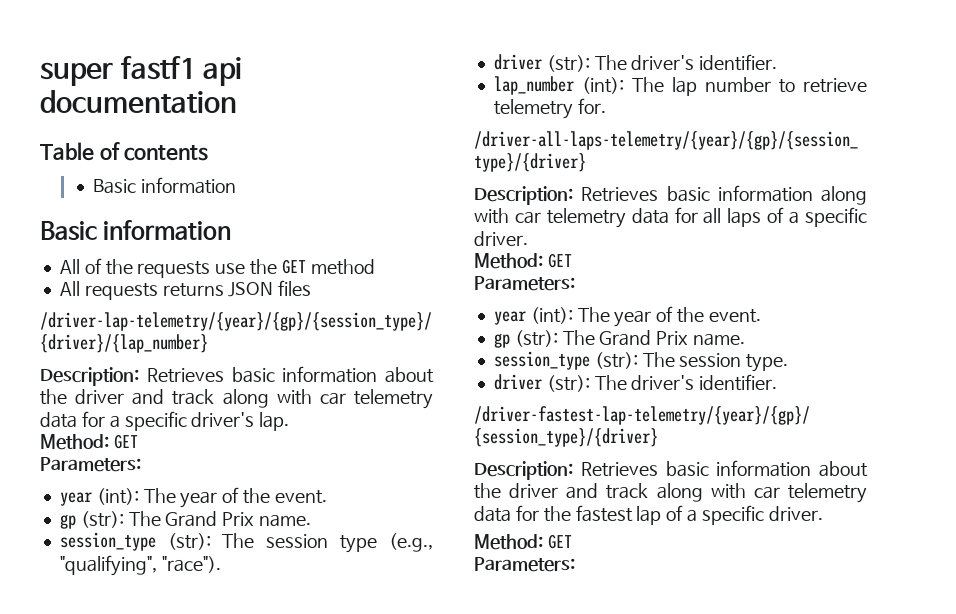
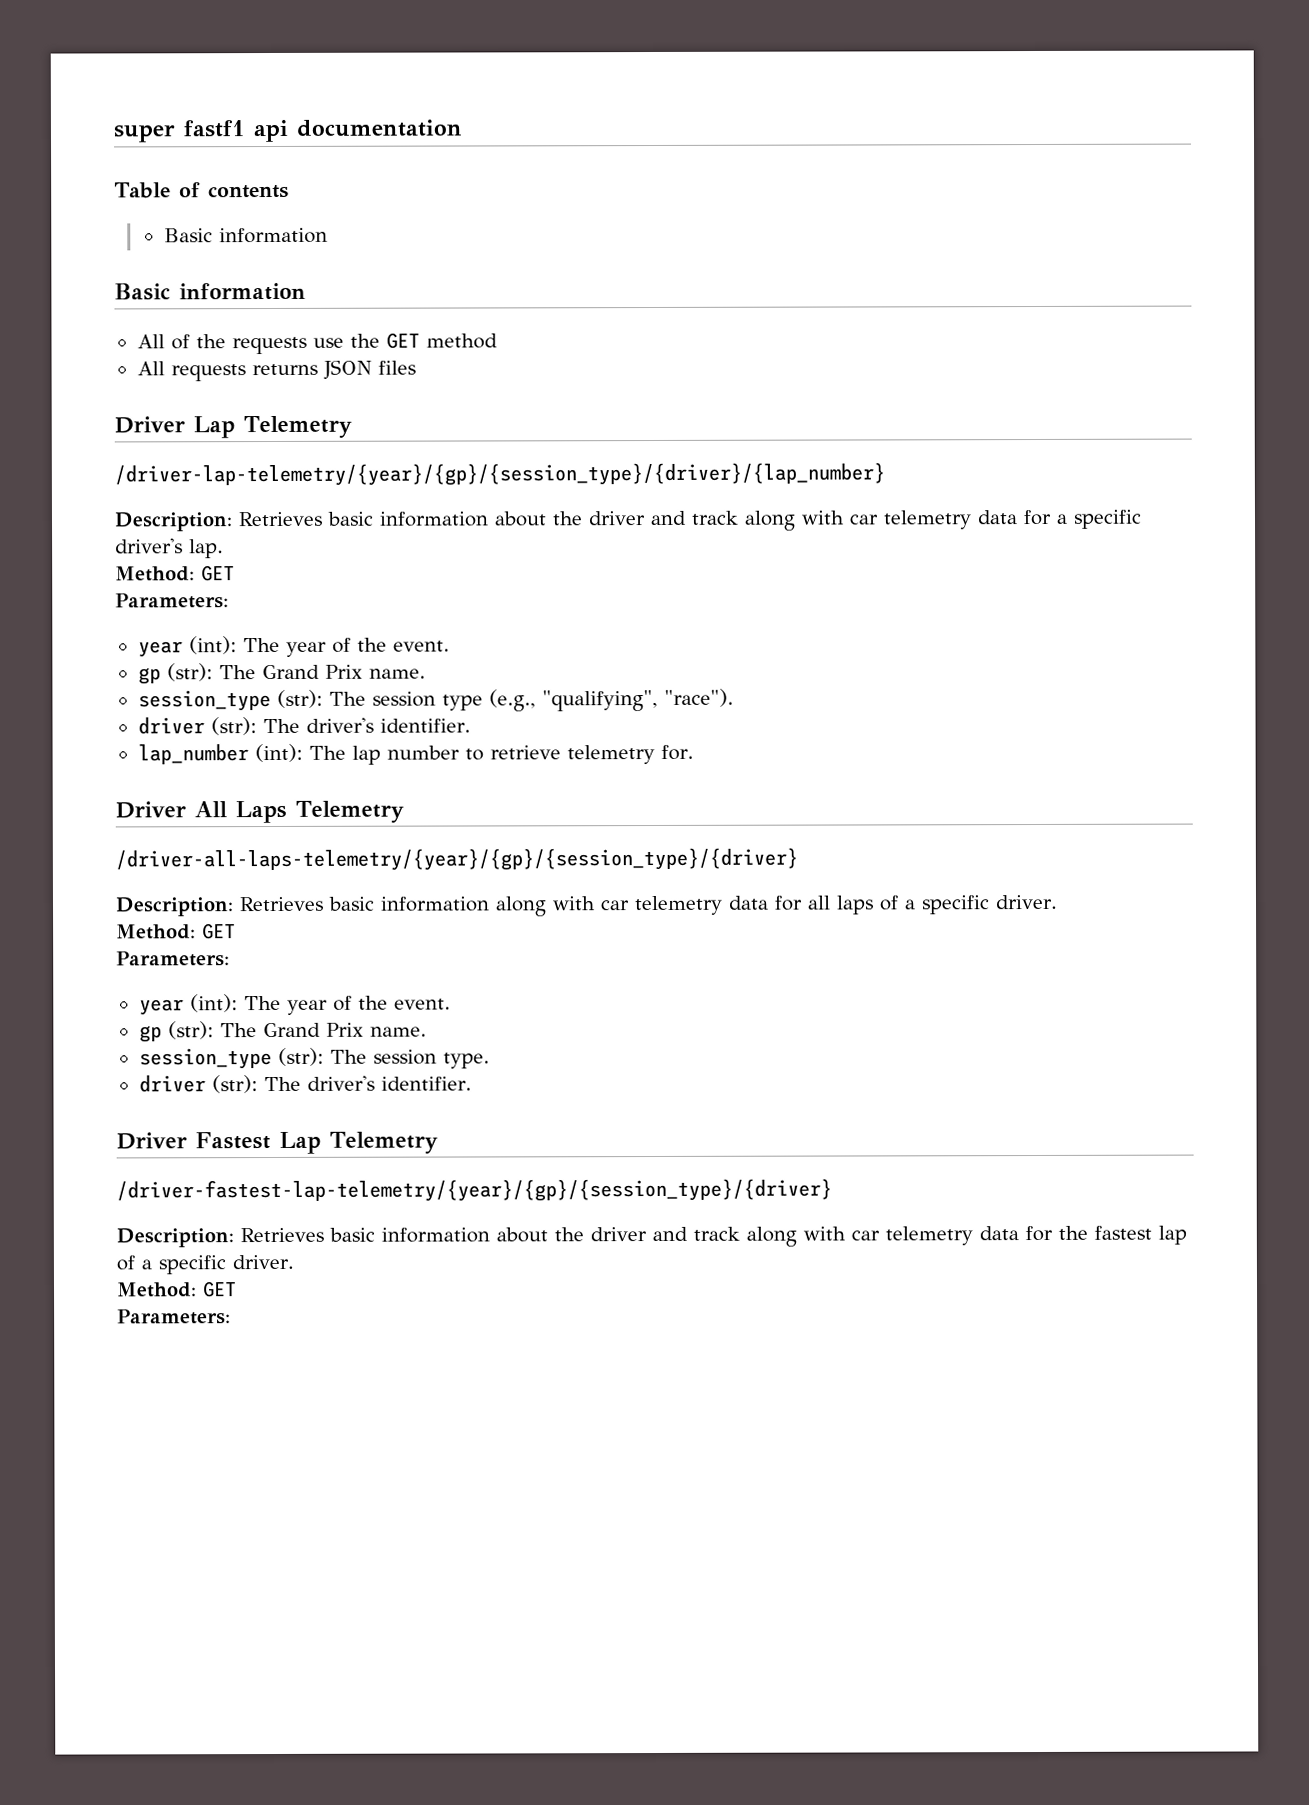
+ Driver Lap Telemetry
+ Driver All Laps Telemetry
+ Driver Fastest Lap Telemetry

